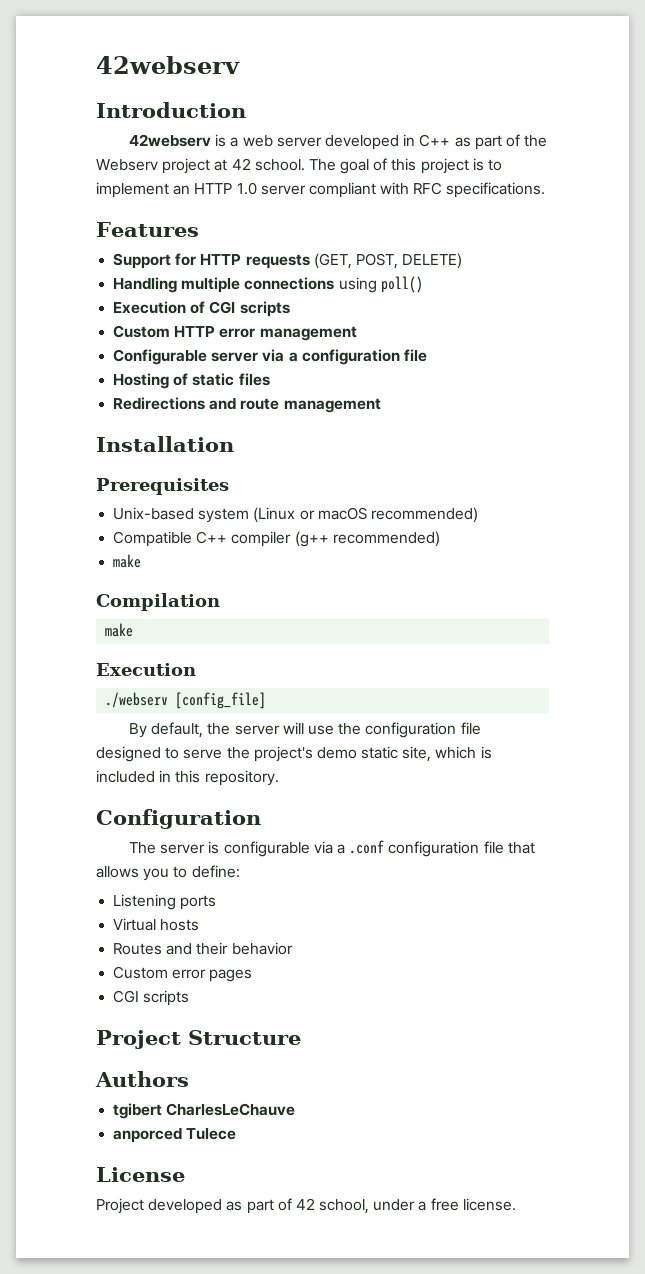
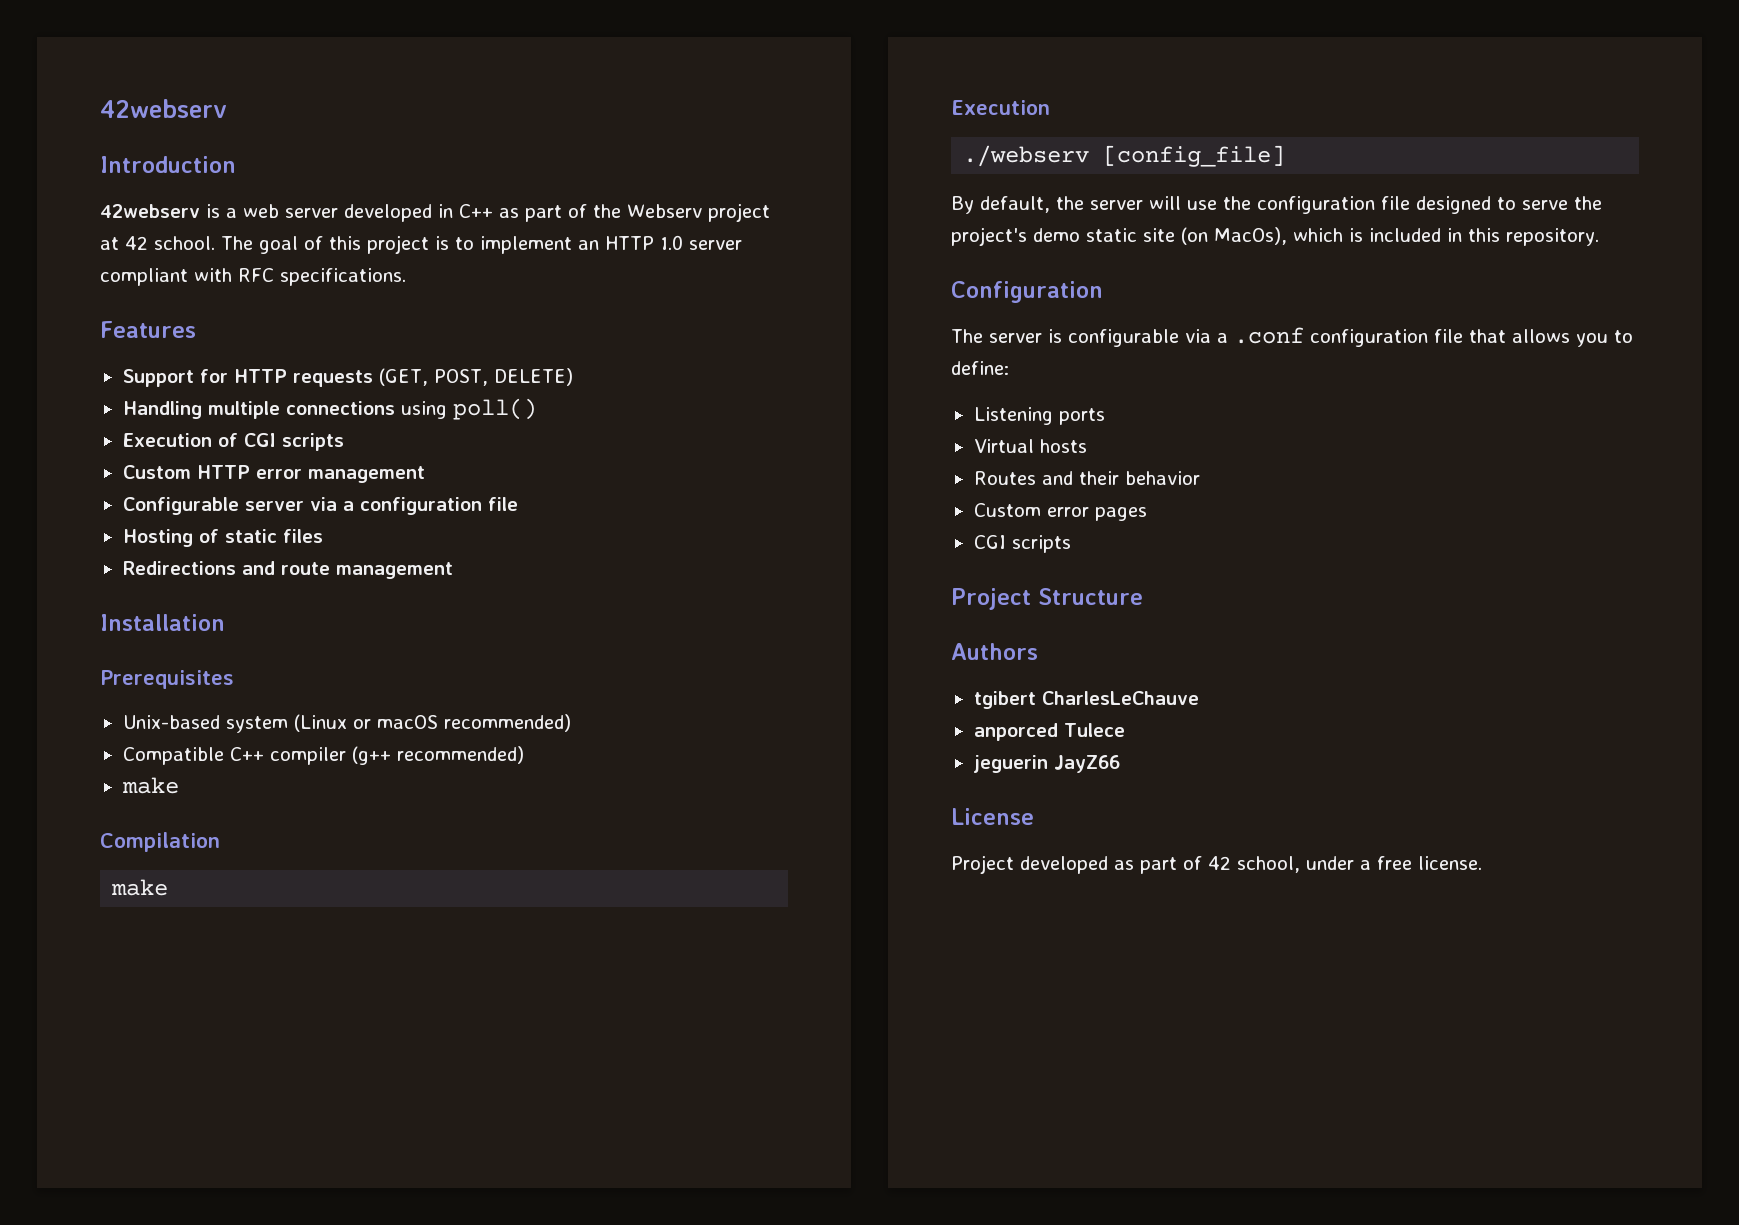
- By default, the server will use the configuration file designed to serve the project's demo static site, which is included in this repository.
+ By default, the server will use the configuration file designed to serve the project's demo static site (on MacOs), which is included in this repository.
+ jeguerin JayZ66

